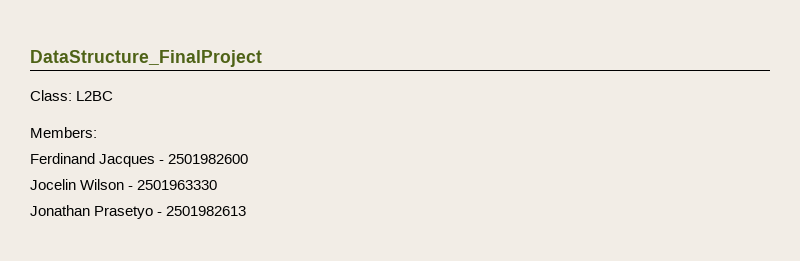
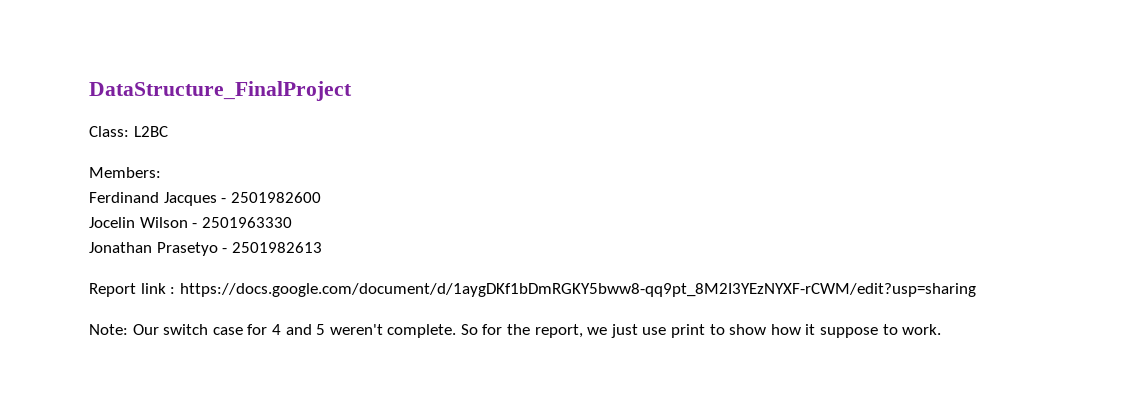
+ Report link : https://docs.google.com/document/d/1aygDKf1bDmRGKY5bww8-qq9pt_8M2I3YEzNYXF-rCWM/edit?usp=sharing
+ Note: Our switch case for 4 and 5 weren't complete. So for the report, we just use print to show how it suppose to work.

